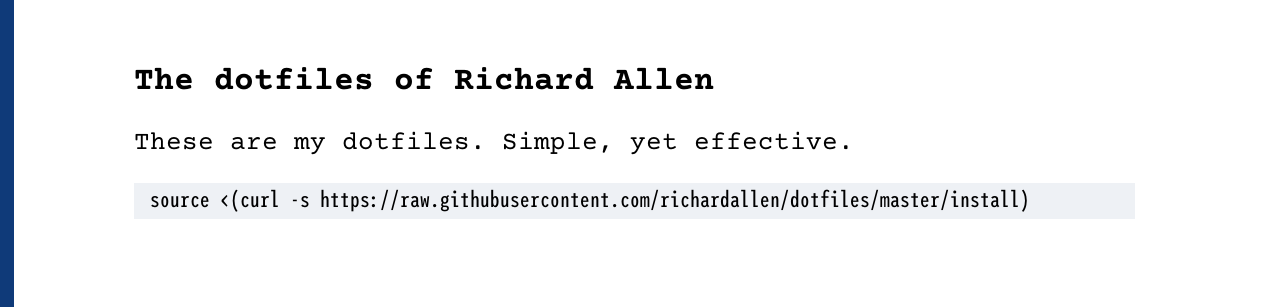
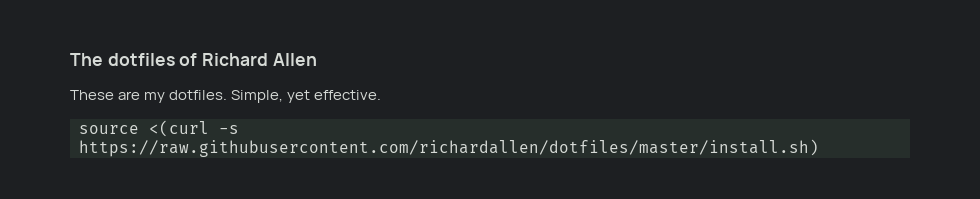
- source <(curl -s https://raw.githubusercontent.com/richardallen/dotfiles/master/install)
+ source <(curl -s https://raw.githubusercontent.com/richardallen/dotfiles/master/install.sh)

